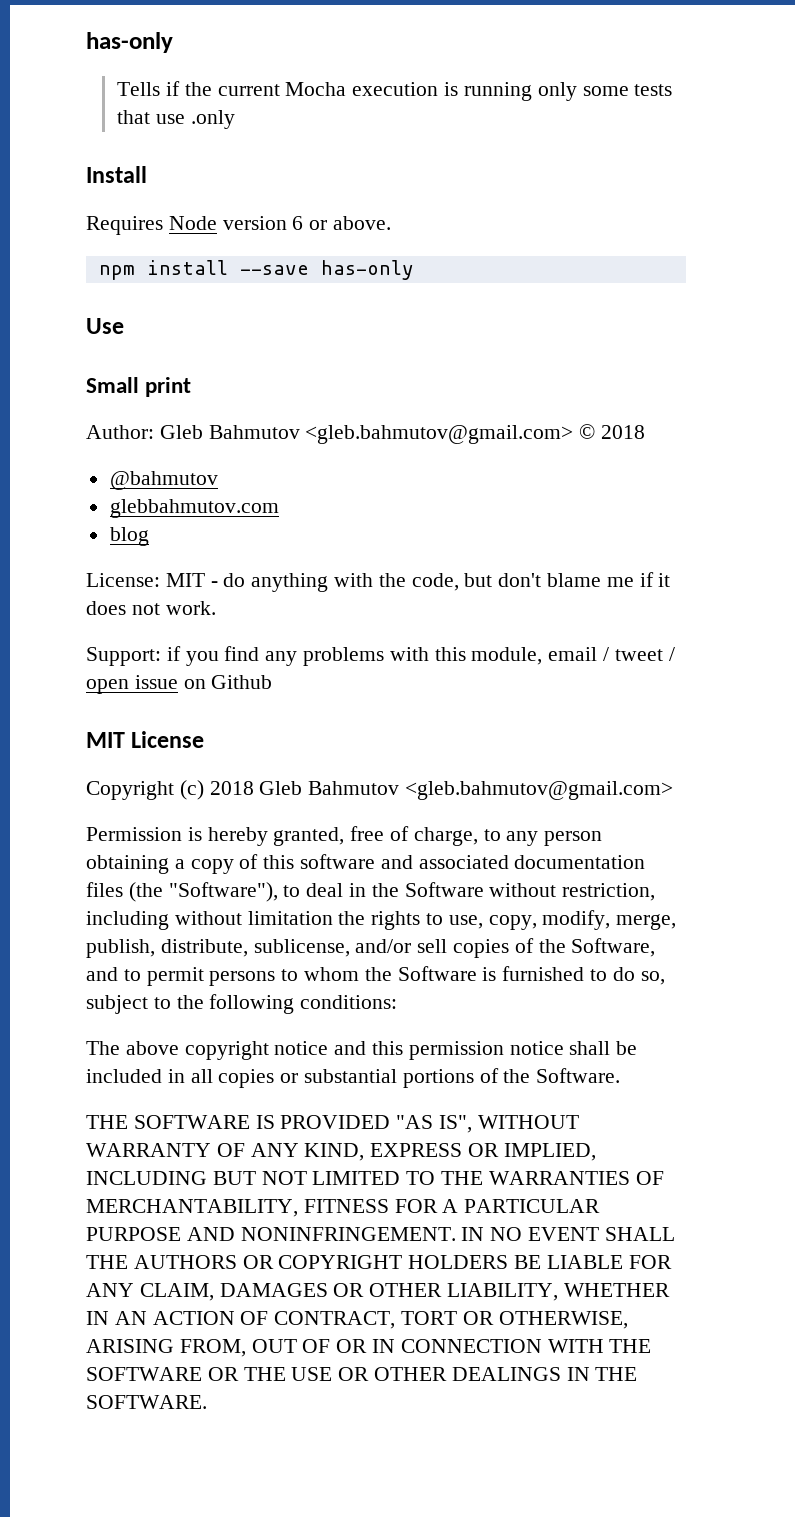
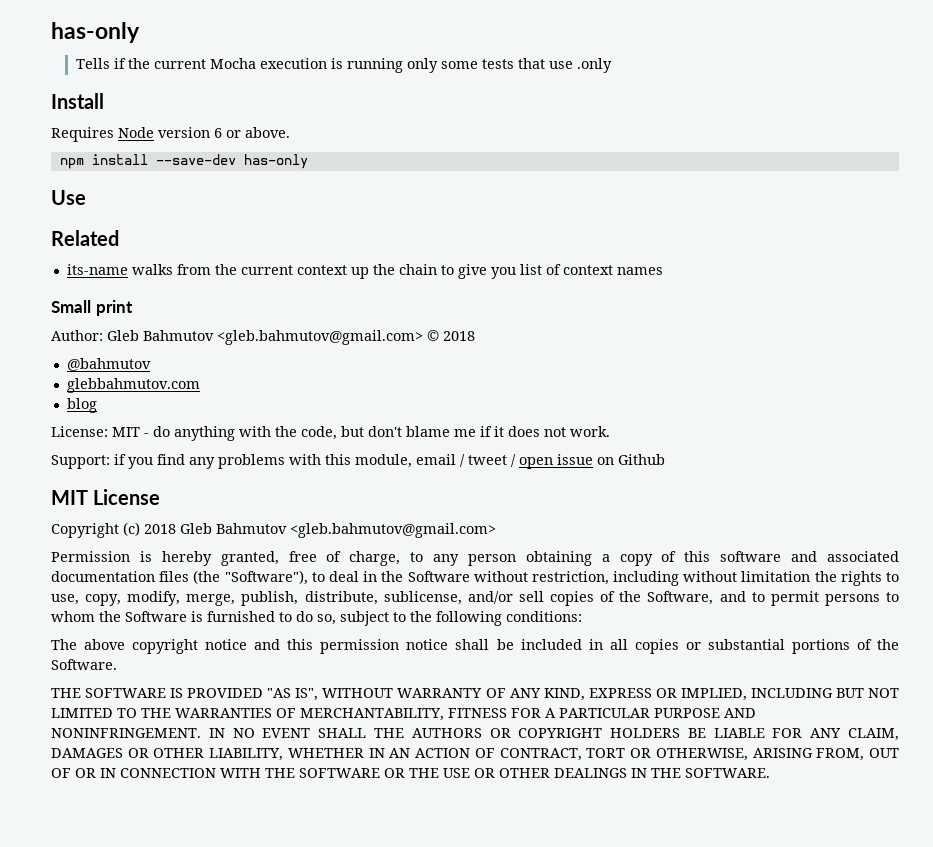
- npm install --save has-only
+ npm install --save-dev has-only
+ Related
+ its-name walks from the current context up the chain to give you list of context names

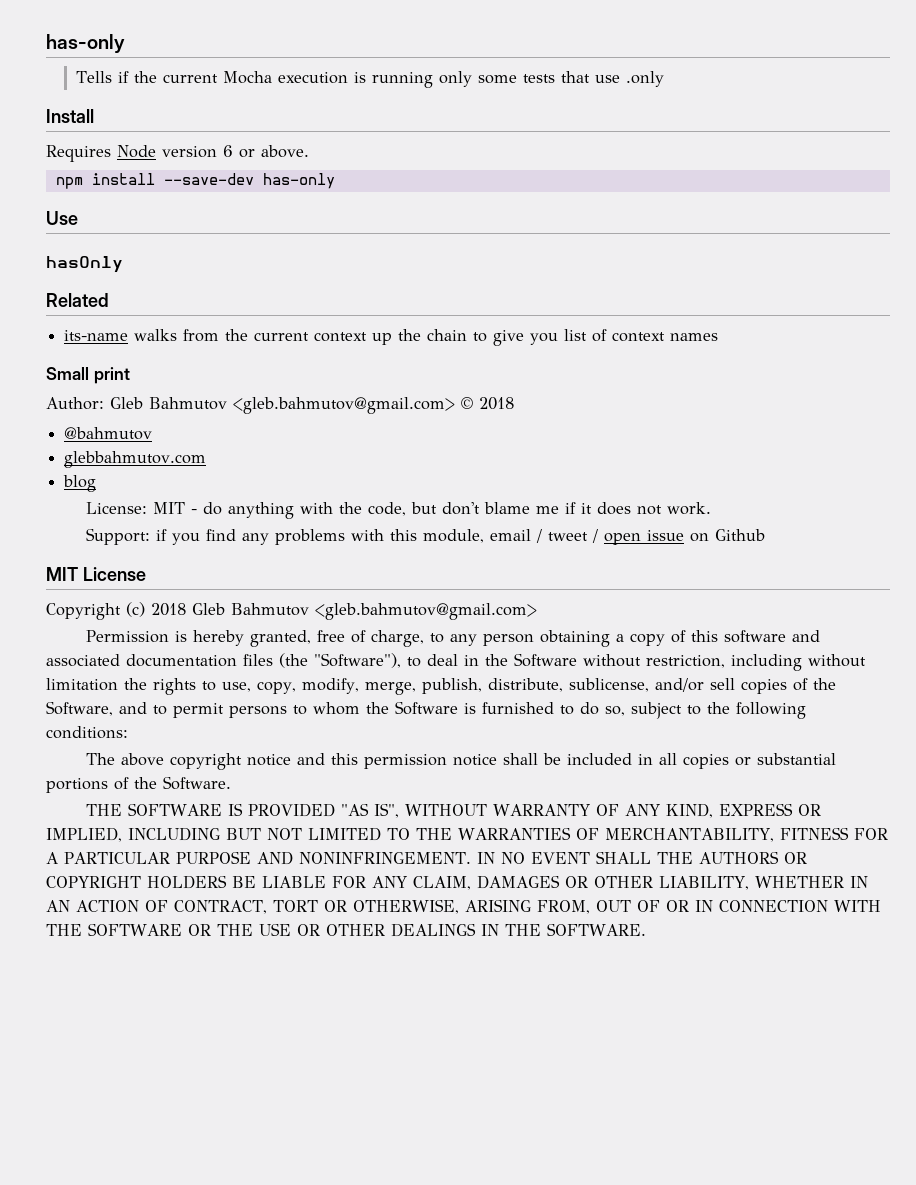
+ hasOnly

